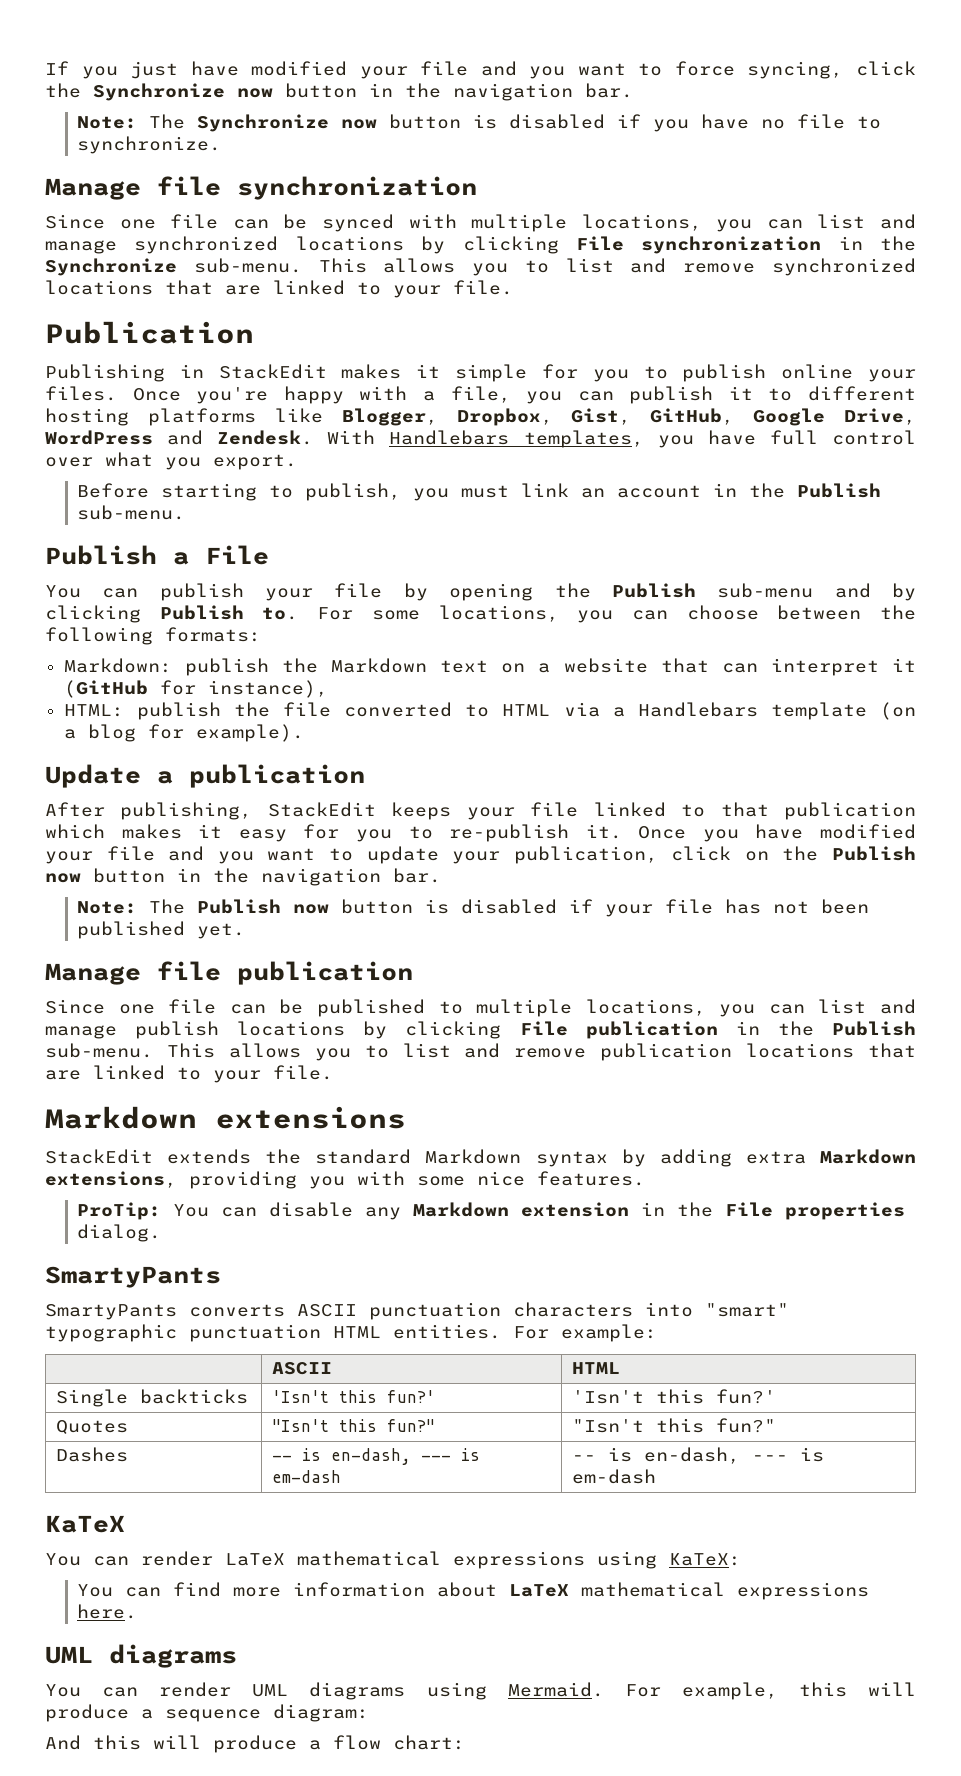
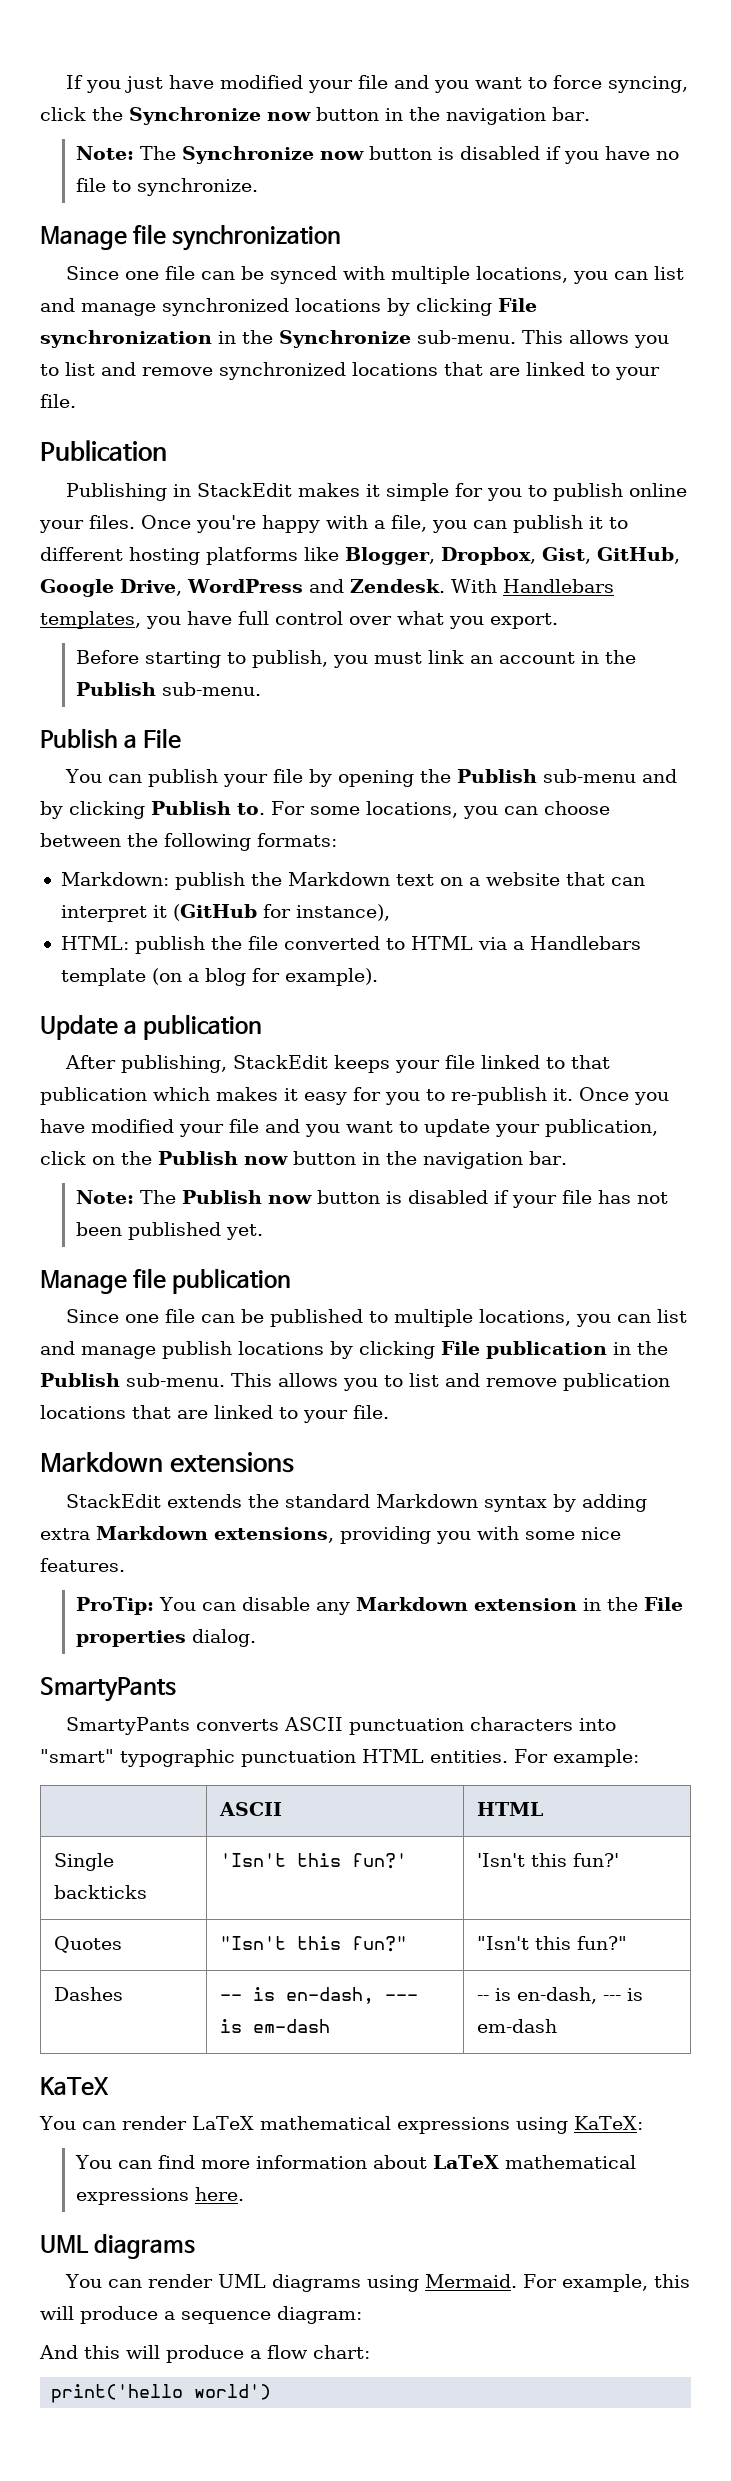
+ print('hello world')

